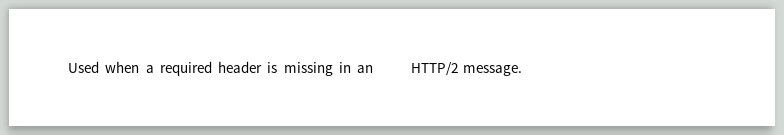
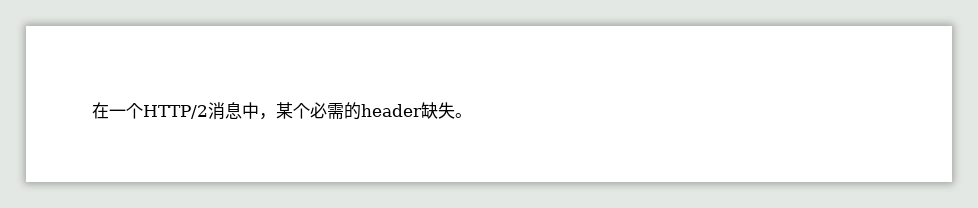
- Used when a required header is missing in an HTTP/2 message.
+ 在一个HTTP/2消息中，某个必需的header缺失。

